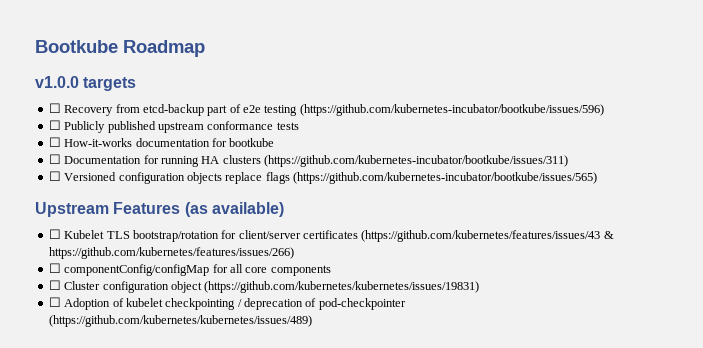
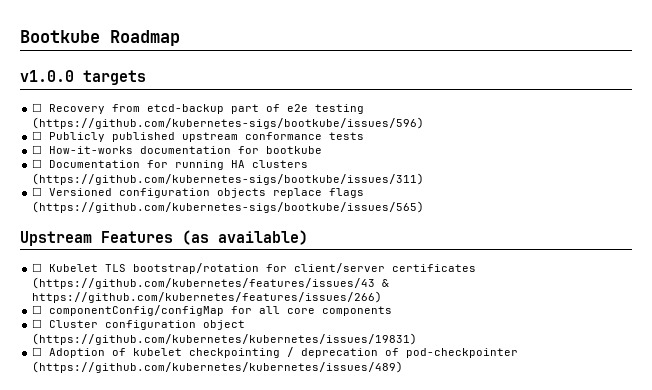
- ☐ Recovery from etcd-backup part of e2e testing (https://github.com/kubernetes-incubator/bootkube/issues/596)
+ ☐ Recovery from etcd-backup part of e2e testing (https://github.com/kubernetes-sigs/bootkube/issues/596)
- ☐ Documentation for running HA clusters (https://github.com/kubernetes-incubator/bootkube/issues/311)
+ ☐ Documentation for running HA clusters (https://github.com/kubernetes-sigs/bootkube/issues/311)
- ☐ Versioned configuration objects replace flags (https://github.com/kubernetes-incubator/bootkube/issues/565)
+ ☐ Versioned configuration objects replace flags (https://github.com/kubernetes-sigs/bootkube/issues/565)

